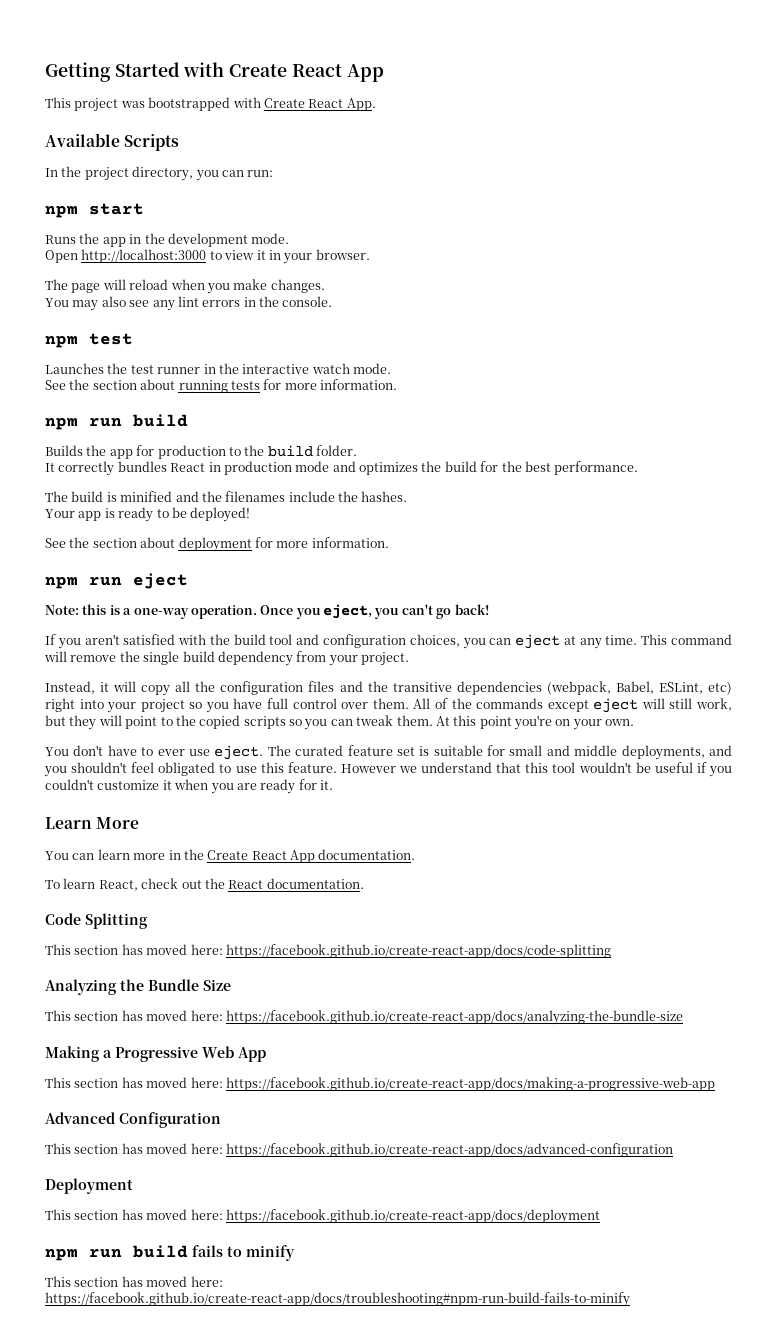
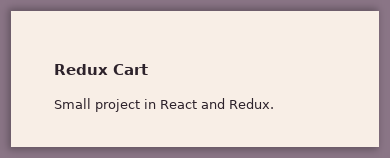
- Getting Started with Create React App
- This project was bootstrapped with Create React App.
- Available Scripts
- In the project directory, you can run:
- npm start
- Runs the app in the development mode.
- Open http://localhost:3000 to view it in your browser.
- The page will reload when you make changes.
- You may also see any lint errors in the console.
- npm test
- Launches the test runner in the interactive watch mode.
- See the section about running tests for more information.
- npm run build
- Builds the app for production to the build folder.
- It correctly bundles React in production mode and optimizes the build for the best performance.
- The build is minified and the filenames include the hashes.
- Your app is ready to be deployed!
- See the section about deployment for more information.
- npm run eject
- Note: this is a one-way operation. Once you eject, you can't go back!
- If you aren't satisfied with the build tool and configuration choices, you can eject at any time. This command will remove the single build dependency from your project.
- Instead, it will copy all the configuration files and the transitive dependencies (webpack, Babel, ESLint, etc) right into your project so you have full control over them. All of the commands except eject will still work, but they will point to the copied scripts so you can tweak them. At this point you're on your own.
- You don't have to ever use eject. The curated feature set is suitable for small and middle deployments, and you shouldn't feel obligated to use this feature. However we understand that this tool wouldn't be useful if you couldn't customize it when you are ready for it.
- Learn More
- You can learn more in the Create React App documentation.
- To learn React, check out the React documentation.
- Code Splitting
- This section has moved here: https://facebook.github.io/create-react-app/docs/code-splitting
- Analyzing the Bundle Size
- This section has moved here: https://facebook.github.io/create-react-app/docs/analyzing-the-bundle-size
- Making a Progressive Web App
- This section has moved here: https://facebook.github.io/create-react-app/docs/making-a-progressive-web-app
- Advanced Configuration
- This section has moved here: https://facebook.github.io/create-react-app/docs/advanced-configuration
- Deployment
- This section has moved here: https://facebook.github.io/create-react-app/docs/deployment
- npm run build fails to minify
- This section has moved here: https://facebook.github.io/create-react-app/docs/troubleshooting#npm-run-build-fails-to-minify
+ Redux Cart
+ Small project in React and Redux.

